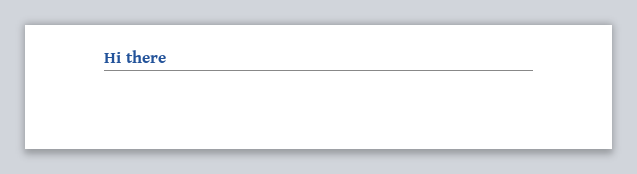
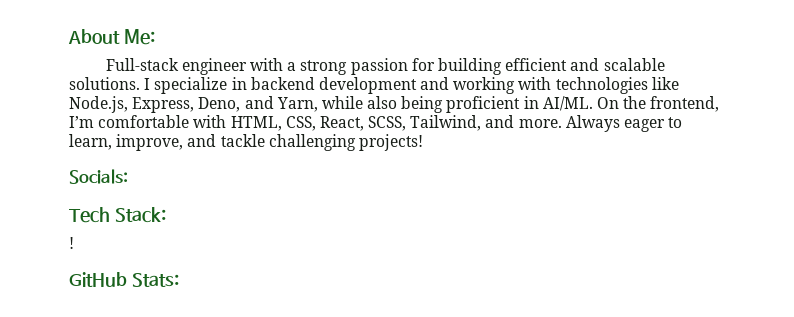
- Hi there
+ About Me:
+ Full-stack engineer with a strong passion for building efficient and scalable solutions. I specialize in backend development and working with technologies like Node.js, Express, Deno, and Yarn, while also being proficient in AI/ML. On the frontend, I’m comfortable with HTML, CSS, React, SCSS, Tailwind, and more. Always eager to learn, improve, and tackle challenging projects!
+ Socials:
+ Tech Stack:
+ !
+ GitHub Stats:

